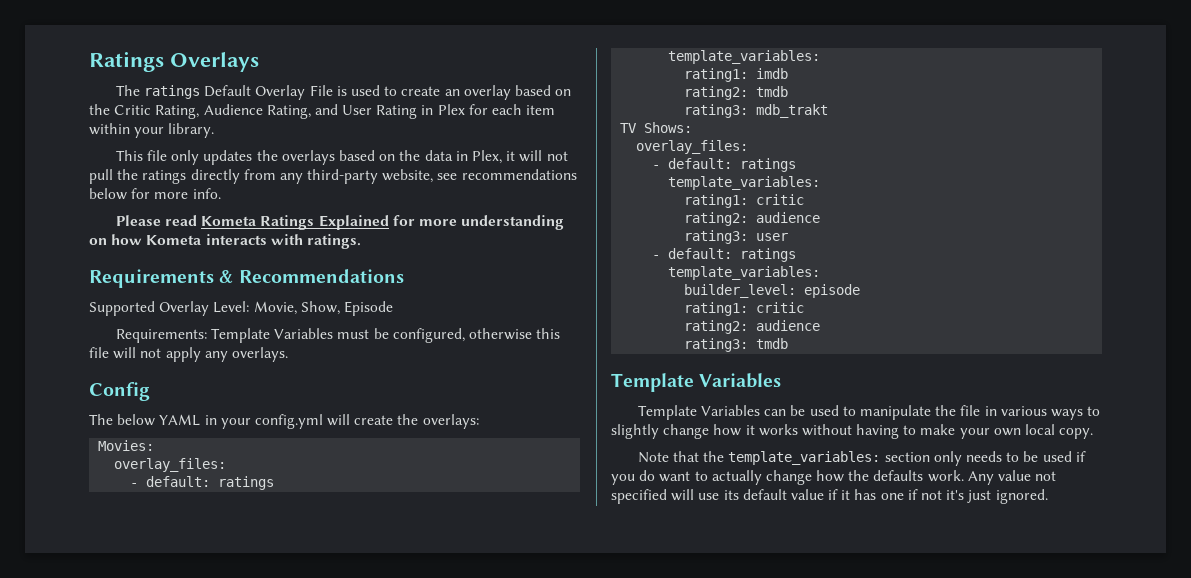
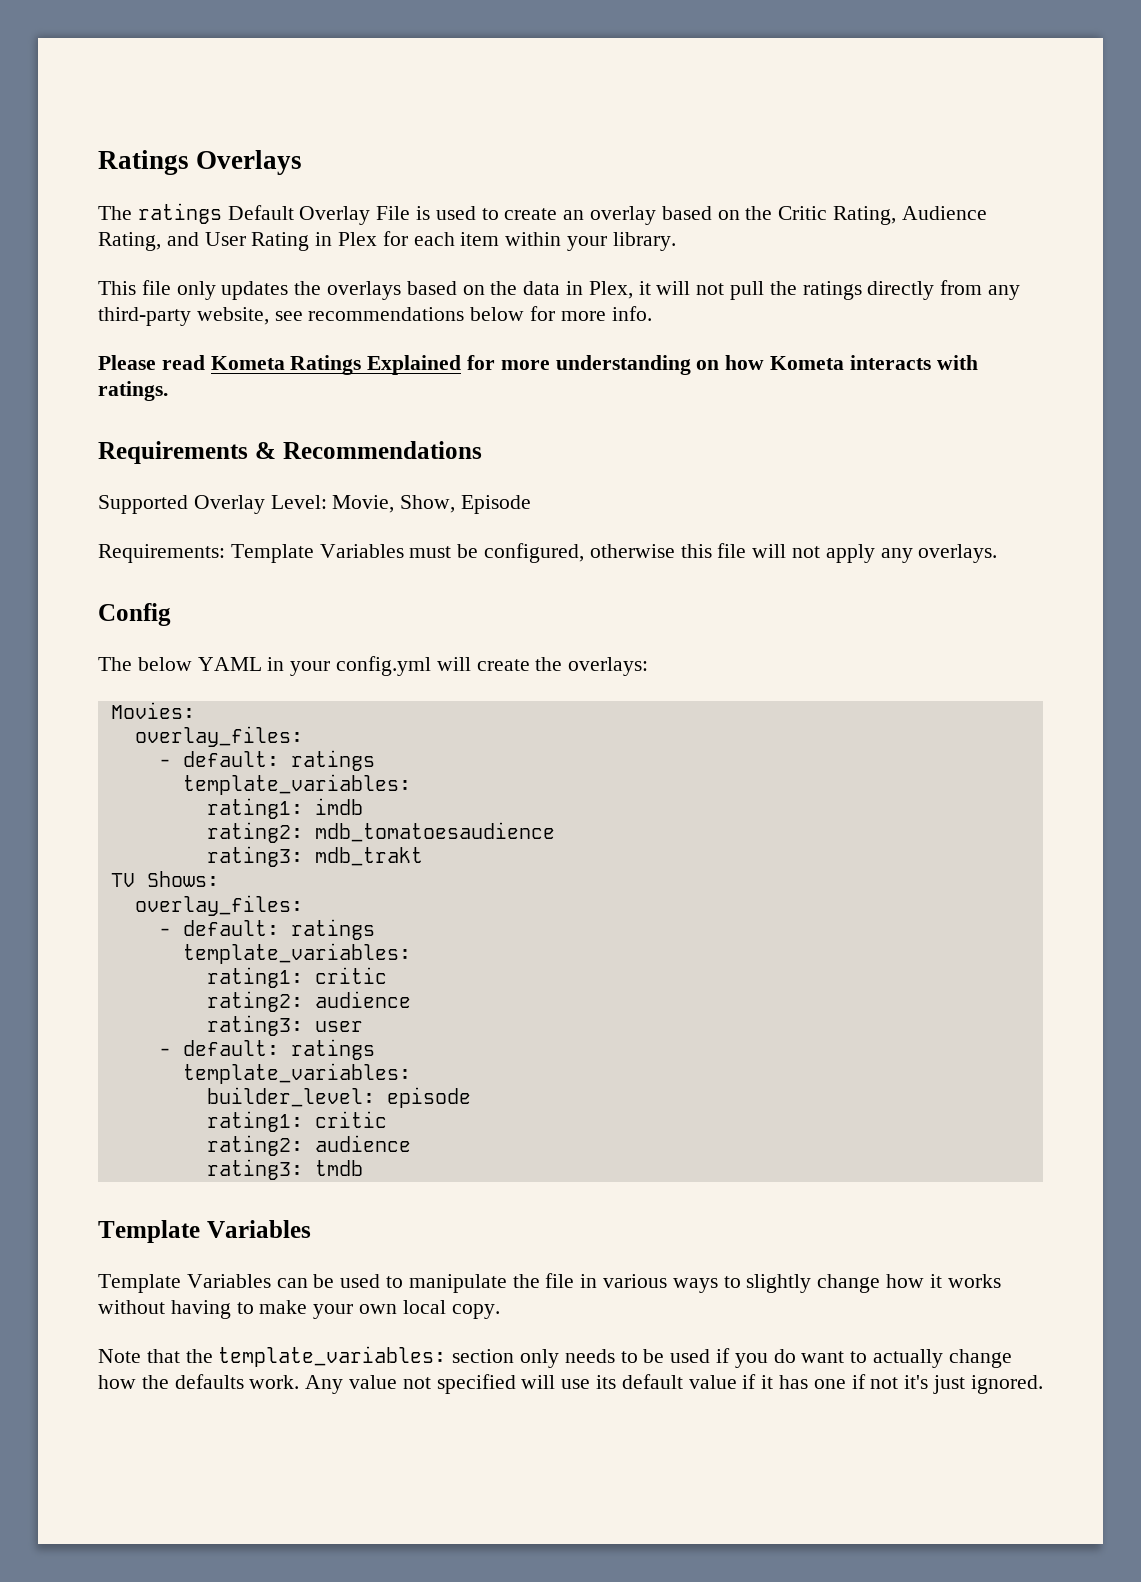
- rating2: tmdb
+ rating2: mdb_tomatoesaudience

